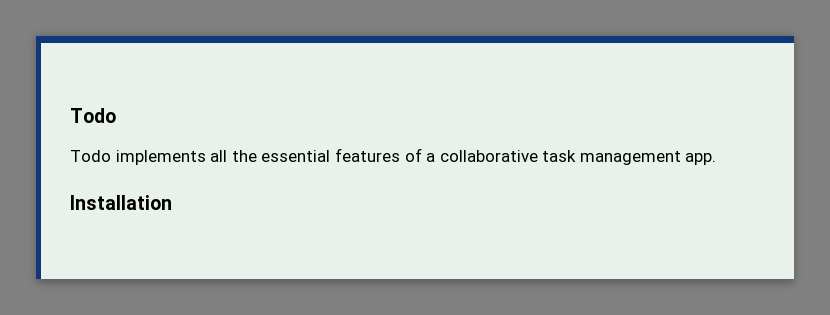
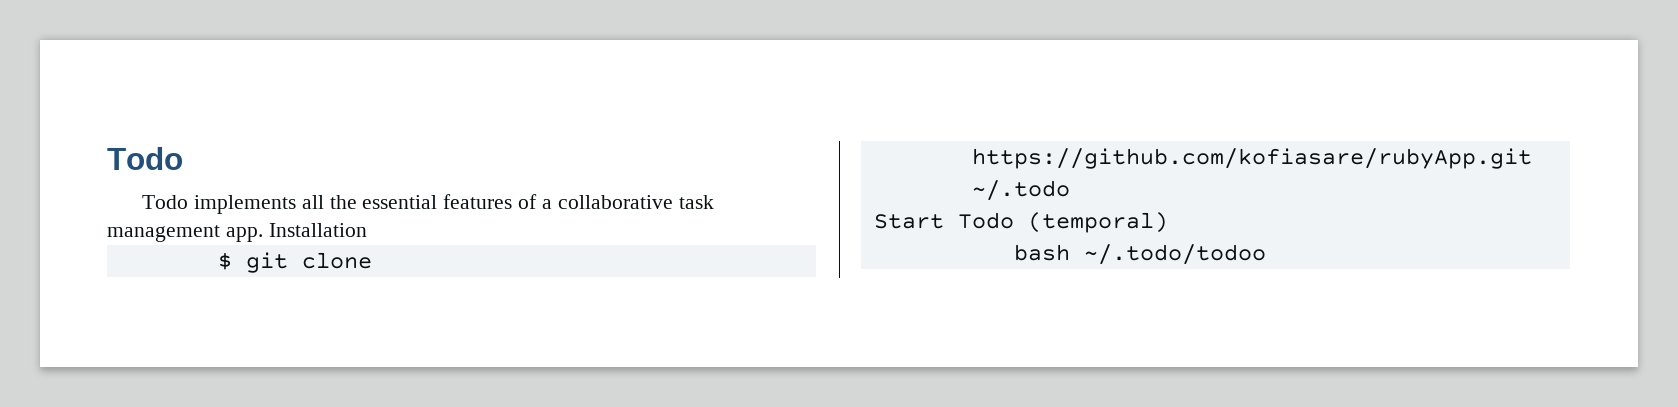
- Todo implements all the essential features of a collaborative task management app.
- Installation
+ Todo implements all the essential features of a collaborative task management app. Installation
+ $ git clone https://github.com/kofiasare/rubyApp.git ~/.todo
+ Start Todo (temporal)
+ bash ~/.todo/todoo

